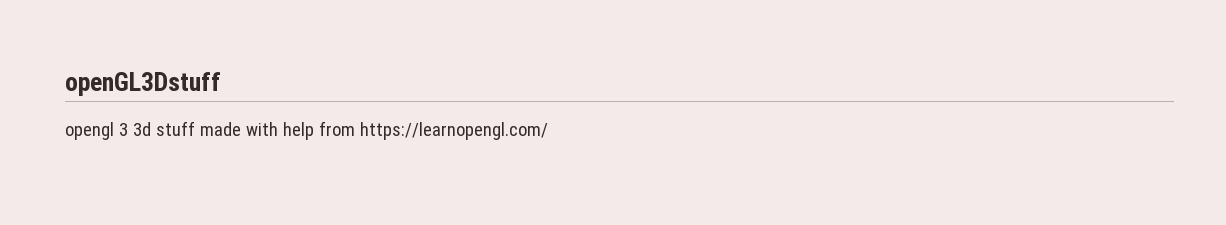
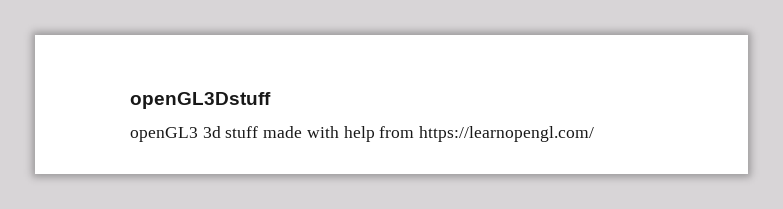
- opengl 3 3d stuff made with help from https://learnopengl.com/
+ openGL3 3d stuff made with help from https://learnopengl.com/

